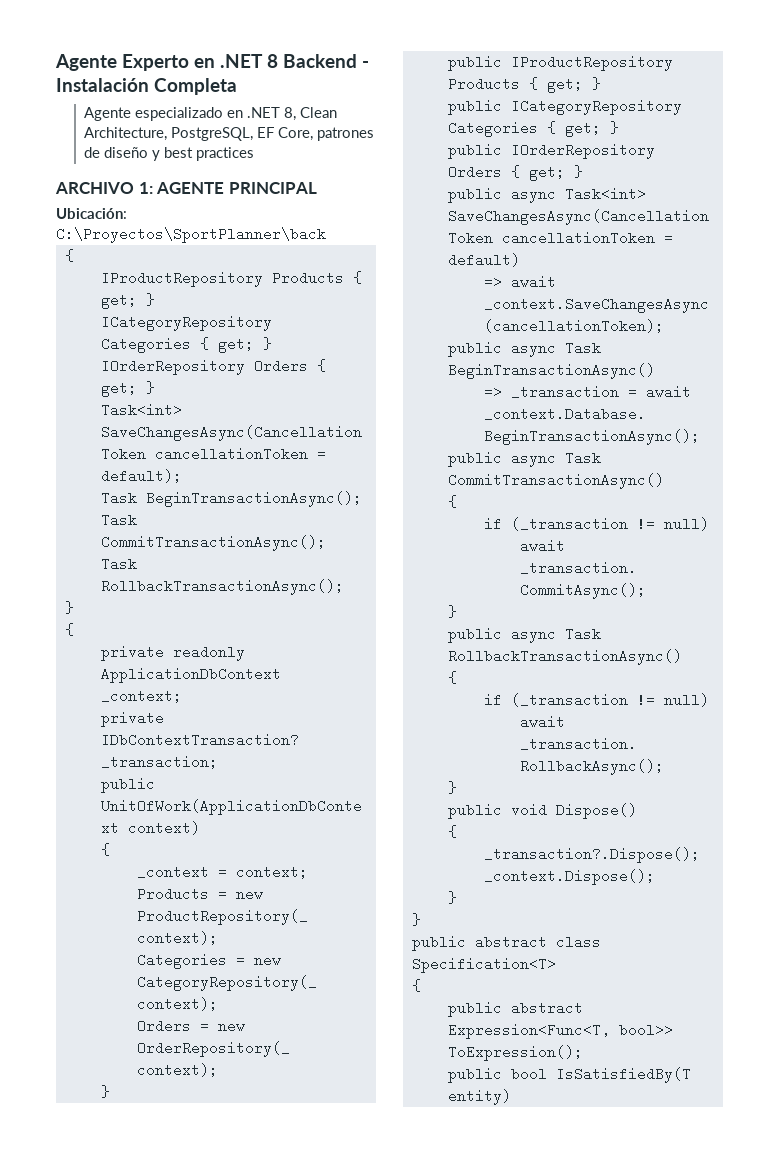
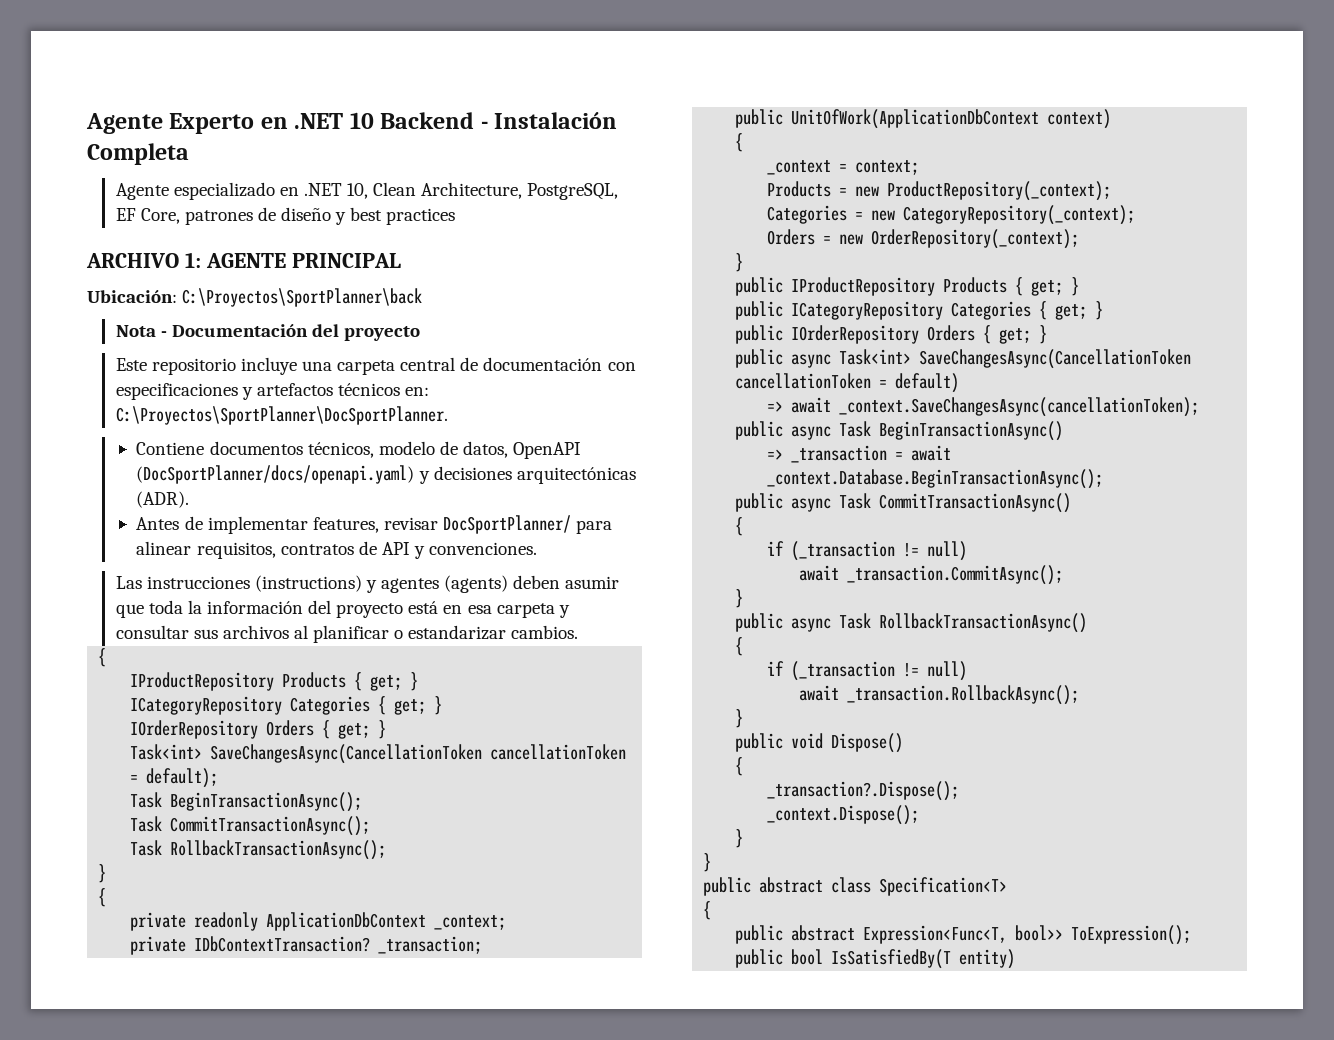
- Agente Experto en .NET 8 Backend - Instalación Completa
+ Agente Experto en .NET 10 Backend - Instalación Completa
- Agente especializado en .NET 8, Clean Architecture, PostgreSQL, EF Core, patrones de diseño y best practices
+ Agente especializado en .NET 10, Clean Architecture, PostgreSQL, EF Core, patrones de diseño y best practices
+ Nota - Documentación del proyecto
+ Este repositorio incluye una carpeta central de documentación con especificaciones y artefactos técnicos en: C:\Proyectos\SportPlanner\DocSportPlanner.
+ Contiene documentos técnicos, modelo de datos, OpenAPI (DocSportPlanner/docs/openapi.yaml) y decisiones arquitectónicas (ADR).
+ Antes de implementar features, revisar DocSportPlanner/ para alinear requisitos, contratos de API y convenciones.
+ Las instrucciones (instructions) y agentes (agents) deben asumir que toda la información del proyecto está en esa carpeta y consultar sus archivos al planificar o estandarizar cambios.

